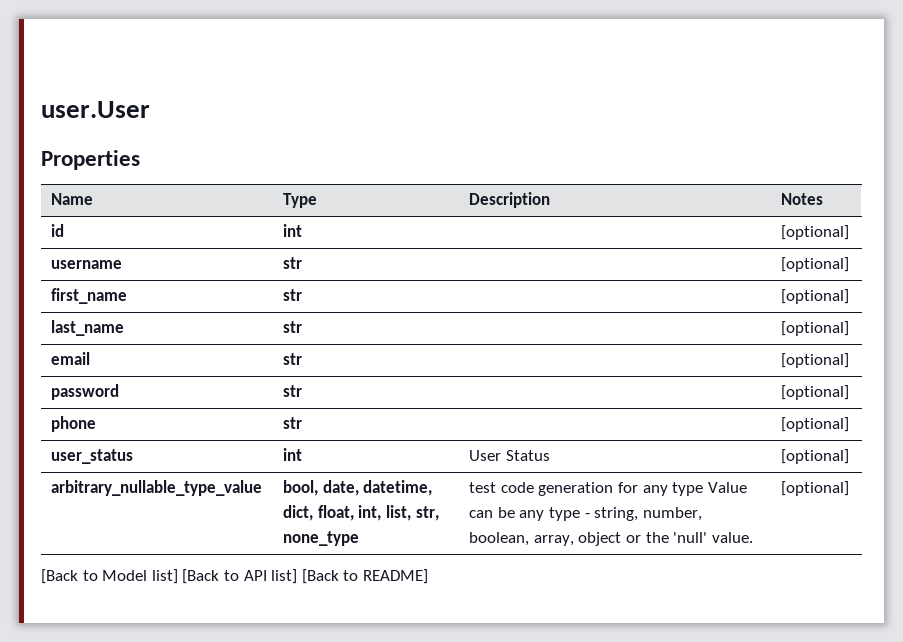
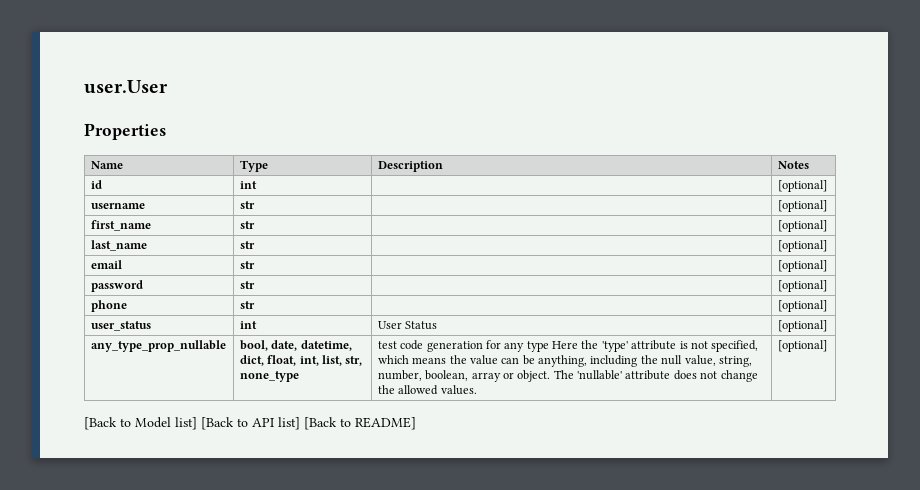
- arbitrary_nullable_type_value
+ any_type_prop_nullable
- test code generation for any type Value can be any type - string, number, boolean, array, object or the 'null' value.
+ test code generation for any type Here the 'type' attribute is not specified, which means the value can be anything, including the null value, string, number, boolean, array or object. The 'nullable' attribute does not change the allowed values.

